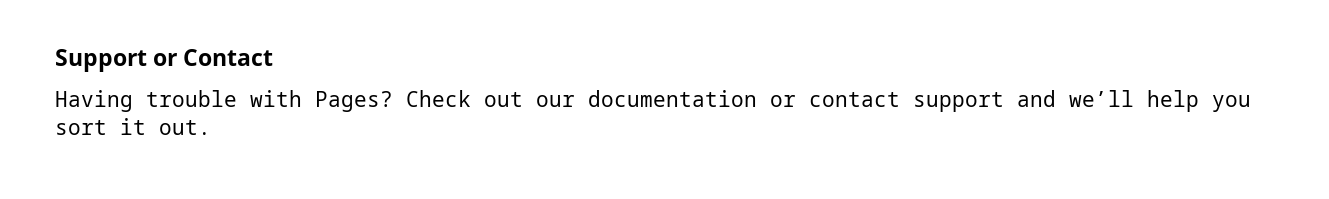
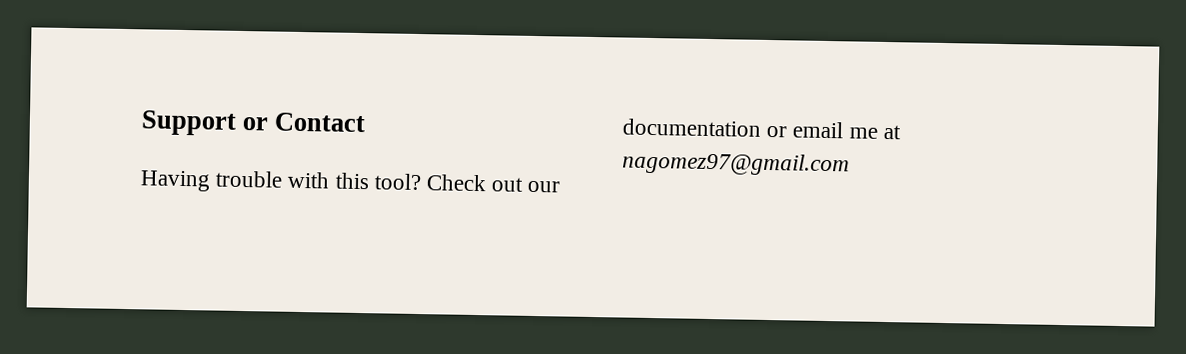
- Having trouble with Pages?
+ Having trouble with this tool?
- Check out our documentation or contact support and we’ll help you sort it out.
+ Check out our documentation or email me at nagomez97@gmail.com

